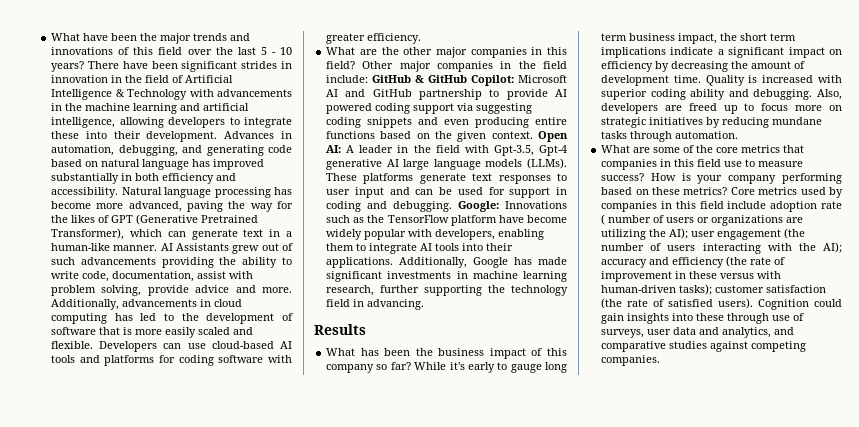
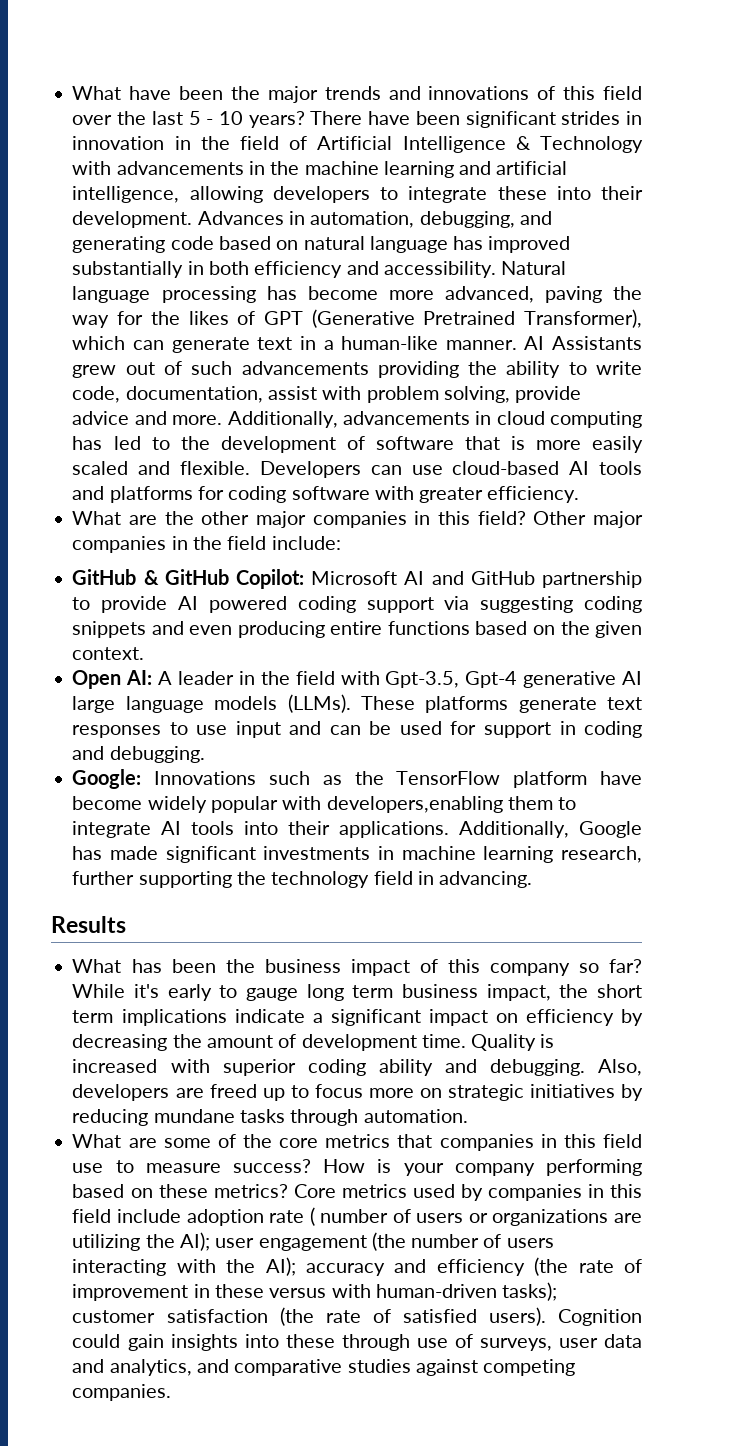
- Other major companies in the field include: GitHub & GitHub Copilot: Microsoft AI and GitHub partnership to provide AI powered coding support via suggesting coding snippets and even producing entire functions based on the given context. Open AI: A leader in the field with Gpt-3.5, Gpt-4 generative AI large language models (LLMs).
+ Other major companies in the field include:
+ GitHub & GitHub Copilot: Microsoft AI and GitHub partnership to provide AI powered coding support via suggesting coding snippets and even producing entire functions based on the given context.
+ Open AI: A leader in the field with Gpt-3.5, Gpt-4 generative AI large language models (LLMs).
- These platforms generate text responses to user input and can be used for support in coding and debugging. Google: Innovations such as the TensorFlow platform have become widely popular with developers, enabling them to integrate AI tools into their applications.
+ These platforms generate text responses to use input and can be used for support in coding and debugging.
+ Google: Innovations such as the TensorFlow platform have become widely popular with developers,enabling them to integrate AI tools into their applications.

